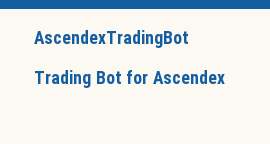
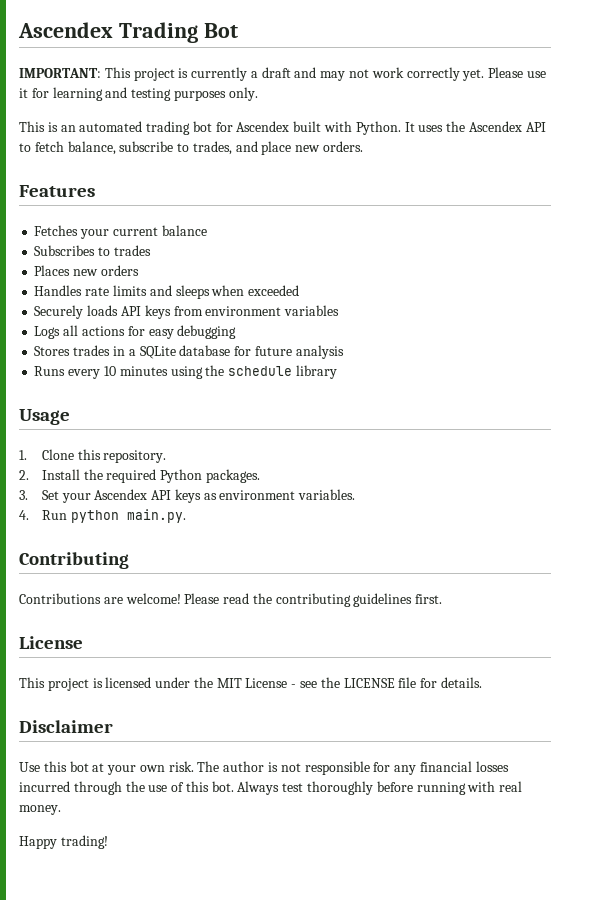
- AscendexTradingBot
- Trading Bot for Ascendex
+ Ascendex Trading Bot
+ IMPORTANT: This project is currently a draft and may not work correctly yet. Please use it for learning and testing purposes only.
+ This is an automated trading bot for Ascendex built with Python. It uses the Ascendex API to fetch balance, subscribe to trades, and place new orders.
+ Features
+ Fetches your current balance
+ Subscribes to trades
+ Places new orders
+ Handles rate limits and sleeps when exceeded
+ Securely loads API keys from environment variables
+ Logs all actions for easy debugging
+ Stores trades in a SQLite database for future analysis
+ Runs every 10 minutes using the schedule library
+ Usage
+ 1. Clone this repository.
+ 2. Install the required Python packages.
+ 3. Set your Ascendex API keys as environment variables.
+ 4. Run python main.py.
+ Contributing
+ Contributions are welcome! Please read the contributing guidelines first.
+ License
+ This project is licensed under the MIT License - see the LICENSE file for details.
+ Disclaimer
+ Use this bot at your own risk. The author is not responsible for any financial losses incurred through the use of this bot. Always test thoroughly before running with real money.
+ Happy trading!

